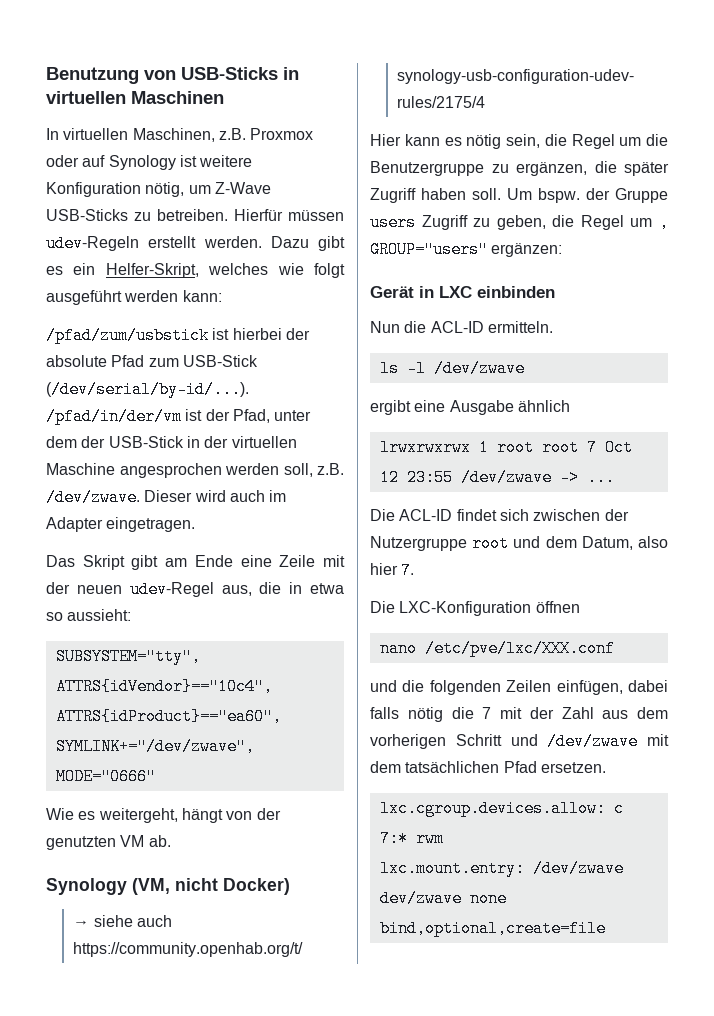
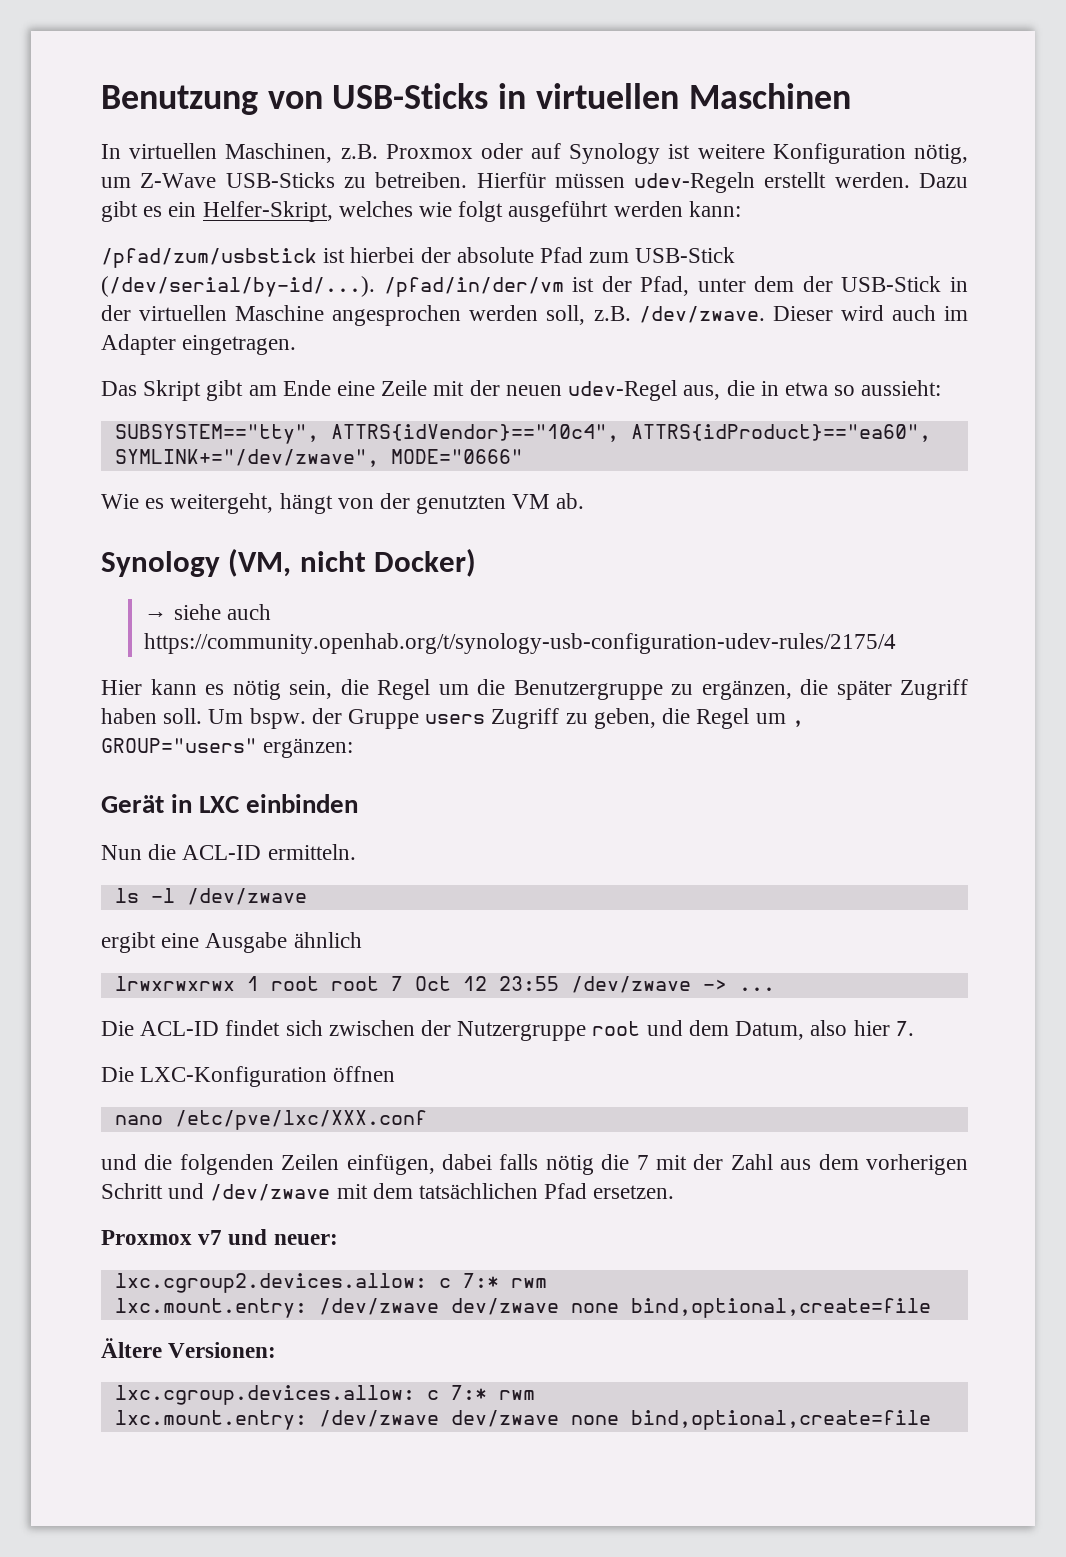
- SUBSYSTEM="tty", ATTRS{idVendor}=="10c4", ATTRS{idProduct}=="ea60", SYMLINK+="/dev/zwave", MODE="0666"
+ SUBSYSTEM=="tty", ATTRS{idVendor}=="10c4", ATTRS{idProduct}=="ea60", SYMLINK+="/dev/zwave", MODE="0666"
+ Proxmox v7 und neuer:
+ lxc.cgroup2.devices.allow: c 7:* rwm
+ lxc.mount.entry: /dev/zwave dev/zwave none bind,optional,create=file
+ Ältere Versionen:

